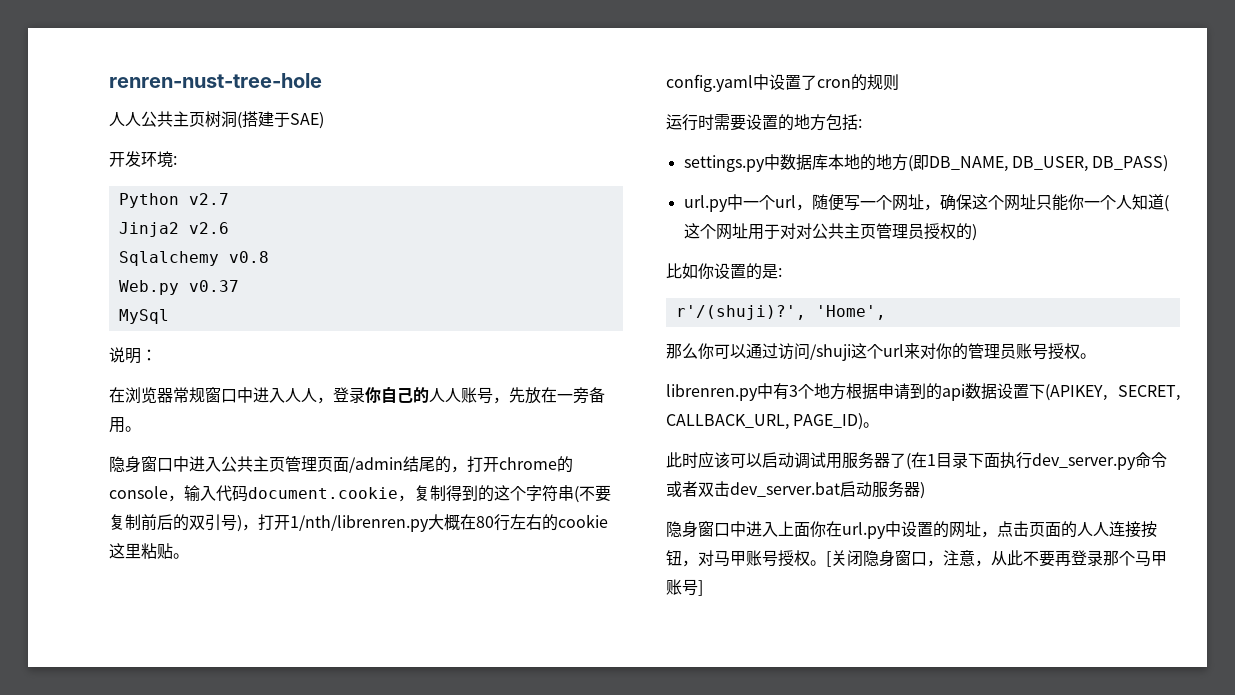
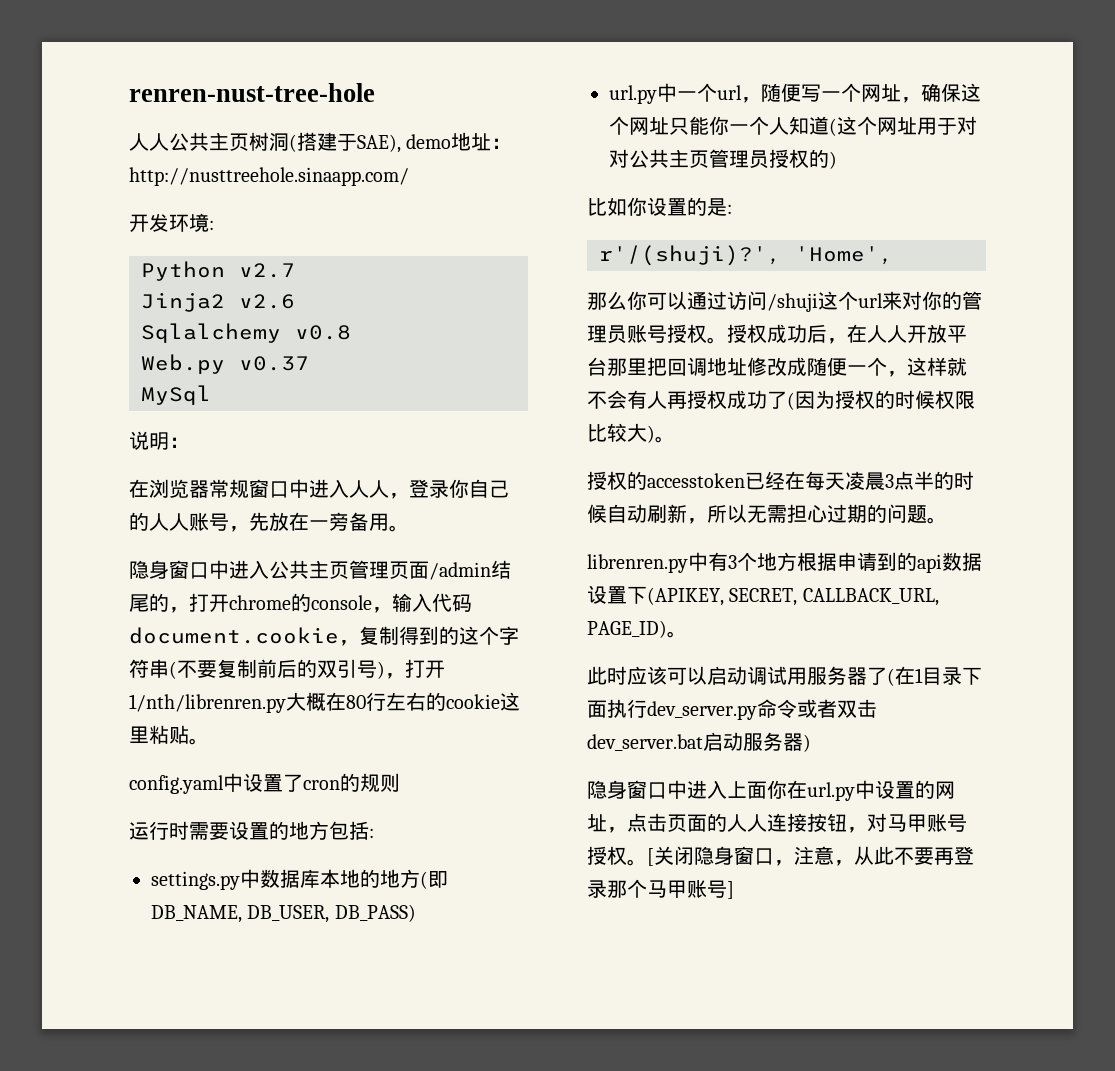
- 人人公共主页树洞(搭建于SAE)
+ 人人公共主页树洞(搭建于SAE), demo地址：http://nusttreehole.sinaapp.com/
+ 授权成功后，在人人开放平台那里把回调地址修改成随便一个，这样就不会有人再授权成功了(因为授权的时候权限比较大)。
+ 授权的accesstoken已经在每天凌晨3点半的时候自动刷新，所以无需担心过期的问题。

